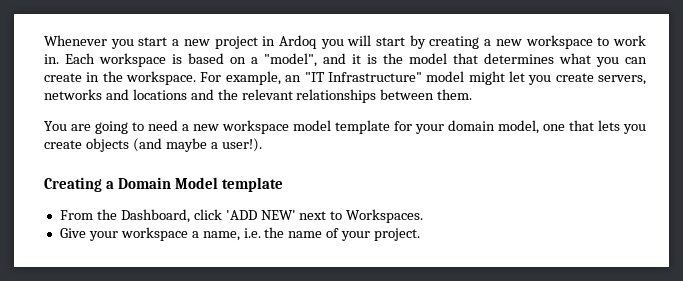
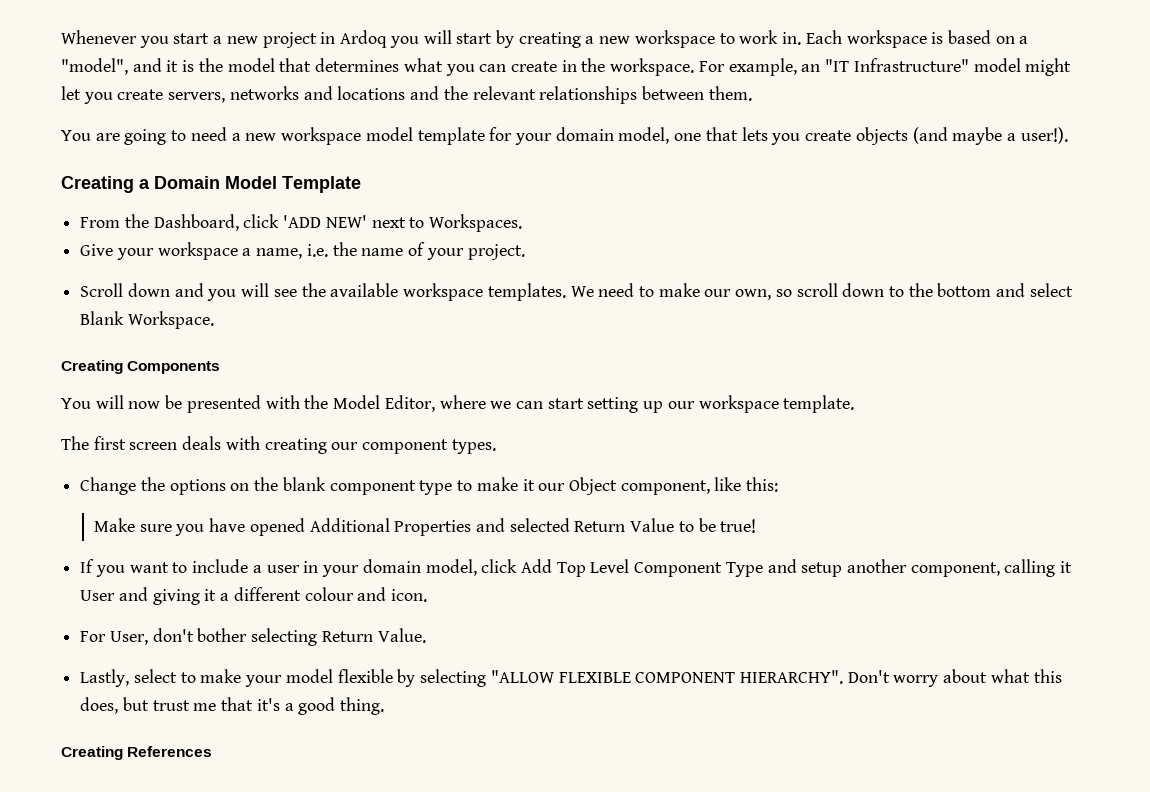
- Creating a Domain Model template
+ Creating a Domain Model Template
+ Scroll down and you will see the available workspace templates. We need to make our own, so scroll down to the bottom and select Blank Workspace.
+ Creating Components
+ You will now be presented with the Model Editor, where we can start setting up our workspace template.
+ The first screen deals with creating our component types.
+ Change the options on the blank component type to make it our Object component, like this:
+ Make sure you have opened Additional Properties and selected Return Value to be true!
+ If you want to include a user in your domain model, click Add Top Level Component Type and setup another component, calling it User and giving it a different colour and icon.
+ For User, don't bother selecting Return Value.
+ Lastly, select to make your model flexible by selecting "ALLOW FLEXIBLE COMPONENT HIERARCHY". Don't worry about what this does, but trust me that it's a good thing.
+ Creating References

